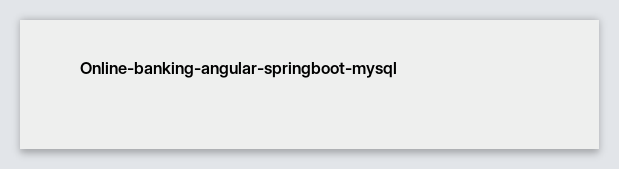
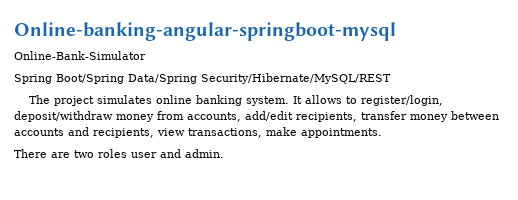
+ Online-Bank-Simulator
+ Spring Boot/Spring Data/Spring Security/Hibernate/MySQL/REST
+ The project simulates online banking system. It allows to register/login, deposit/withdraw money from accounts, add/edit recipients, transfer money between accounts and recipients, view transactions, make appointments.
+ There are two roles user and admin.

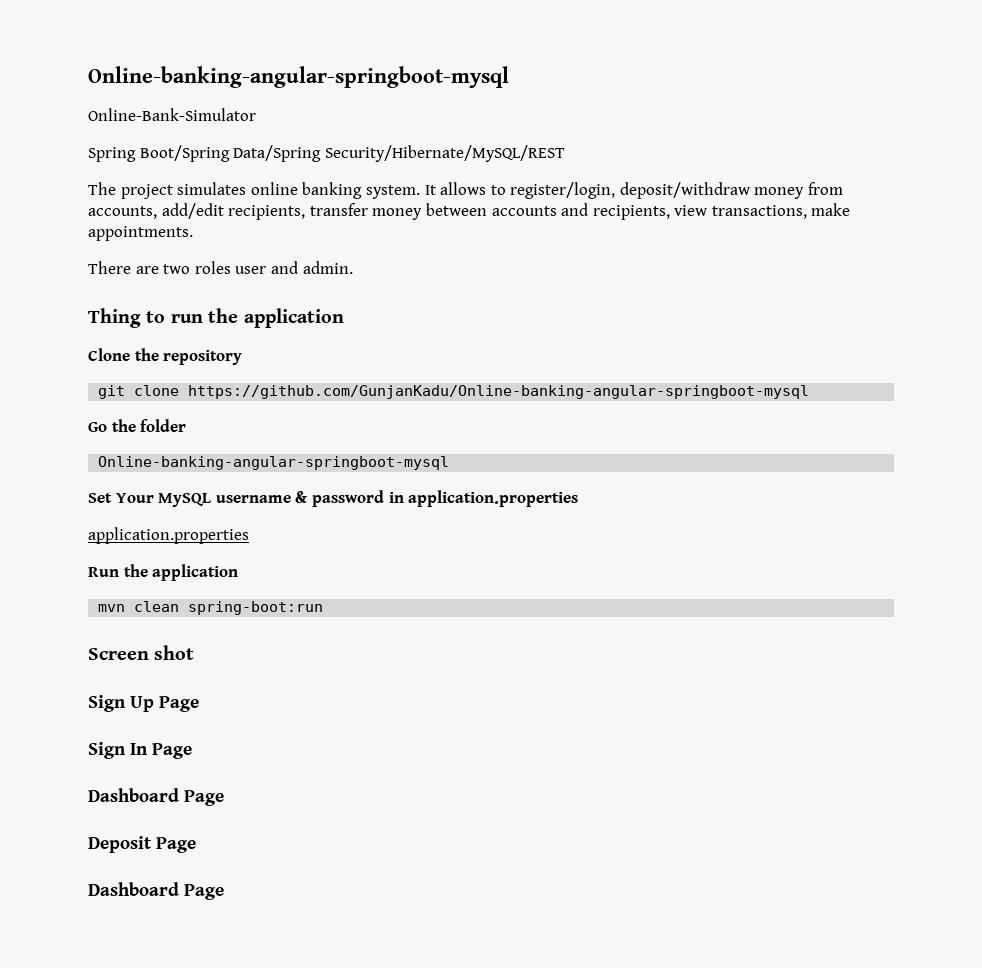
+ Thing to run the application
+ Clone the repository
+ git clone https://github.com/GunjanKadu/Online-banking-angular-springboot-mysql
+ Go the folder
+ Online-banking-angular-springboot-mysql
+ Set Your MySQL username & password in application.properties
+ application.properties
+ Run the application
+ mvn clean spring-boot:run
+ Screen shot
+ Sign Up Page
+ Sign In Page
+ Dashboard Page
+ Deposit Page
+ Dashboard Page

